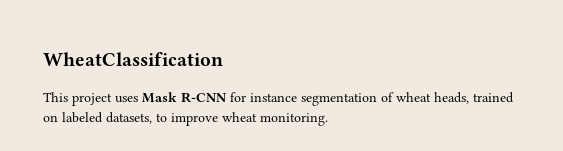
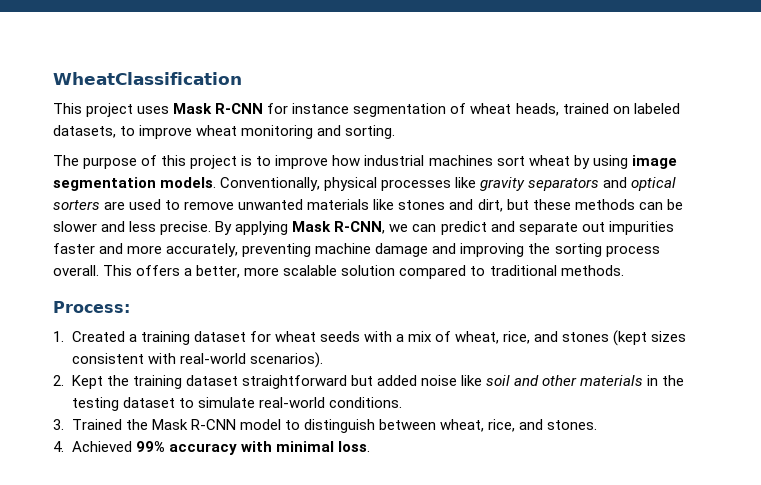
- This project uses Mask R-CNN for instance segmentation of wheat heads, trained on labeled datasets, to improve wheat monitoring.
+ This project uses Mask R-CNN for instance segmentation of wheat heads, trained on labeled datasets, to improve wheat monitoring and sorting.
+ The purpose of this project is to improve how industrial machines sort wheat by using image segmentation models. Conventionally, physical processes like gravity separators and optical sorters are used to remove unwanted materials like stones and dirt, but these methods can be slower and less precise. By applying Mask R-CNN, we can predict and separate out impurities faster and more accurately, preventing machine damage and improving the sorting process overall. This offers a better, more scalable solution compared to traditional methods.
+ Process:
+ 1. Created a training dataset for wheat seeds with a mix of wheat, rice, and stones (kept sizes consistent with real-world scenarios).
+ 2. Kept the training dataset straightforward but added noise like soil and other materials in the testing dataset to simulate real-world conditions.
+ 3. Trained the Mask R-CNN model to distinguish between wheat, rice, and stones.
+ 4. Achieved 99% accuracy with minimal loss.

